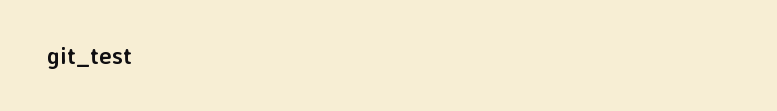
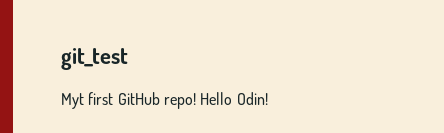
+ Myt first GitHub repo! Hello Odin!

